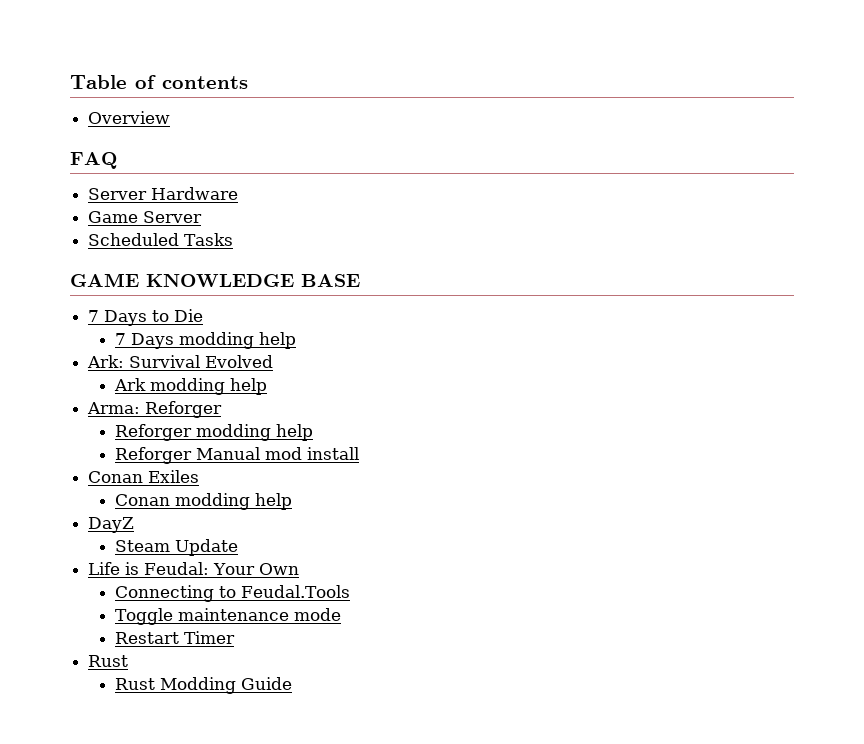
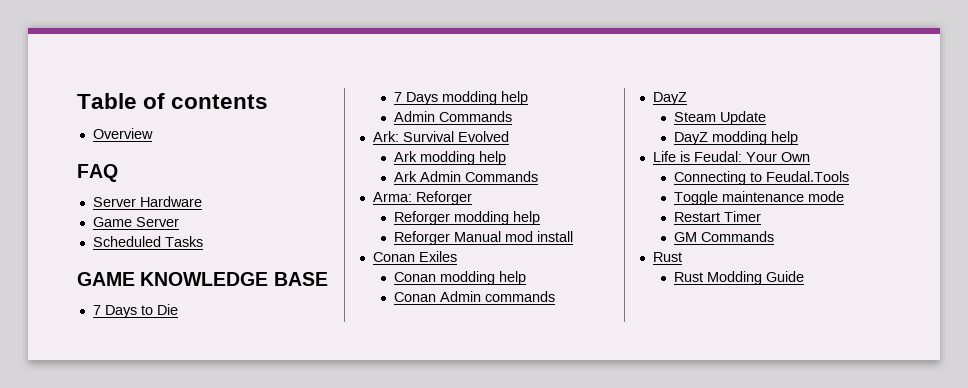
  7 Days modding help
+ Admin Commands
+ Ark Admin Commands
+ Conan Admin commands
+ DayZ modding help
+ GM Commands

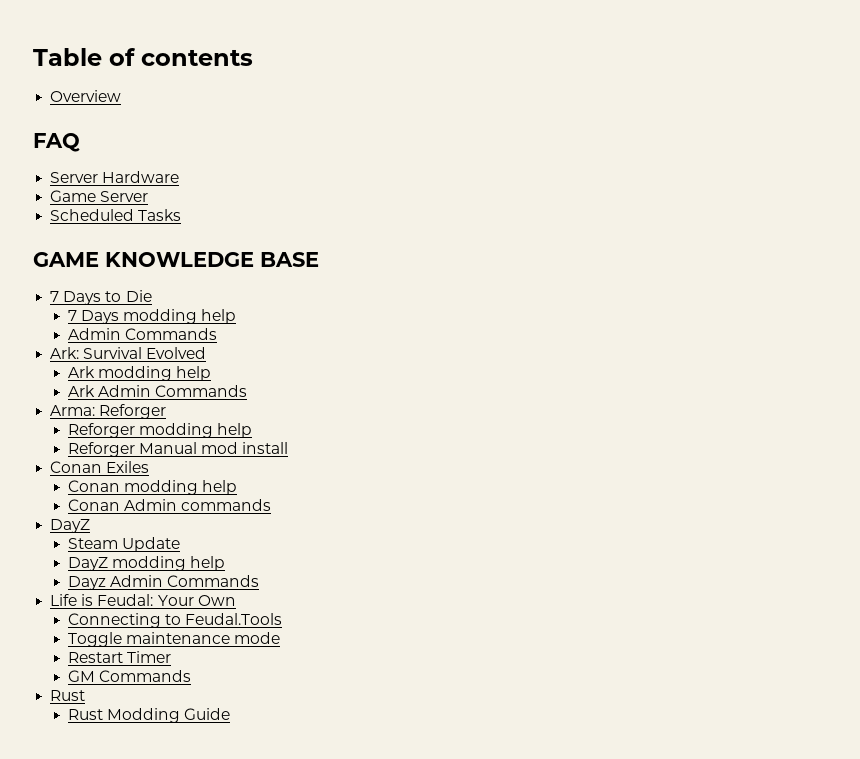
+ Dayz Admin Commands

